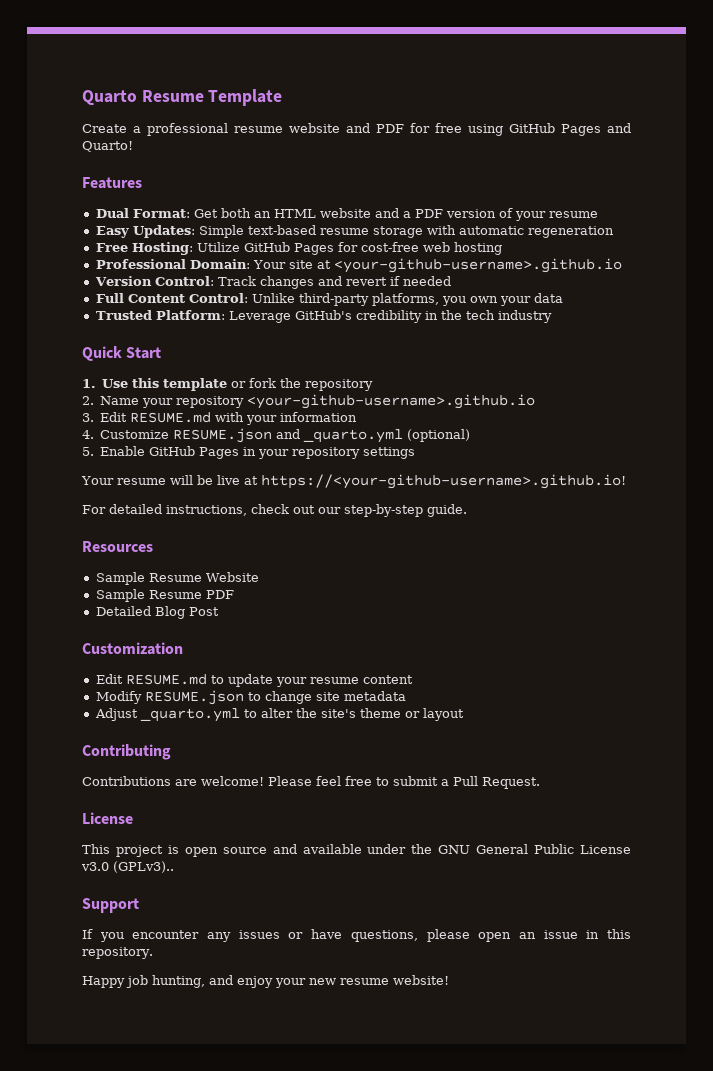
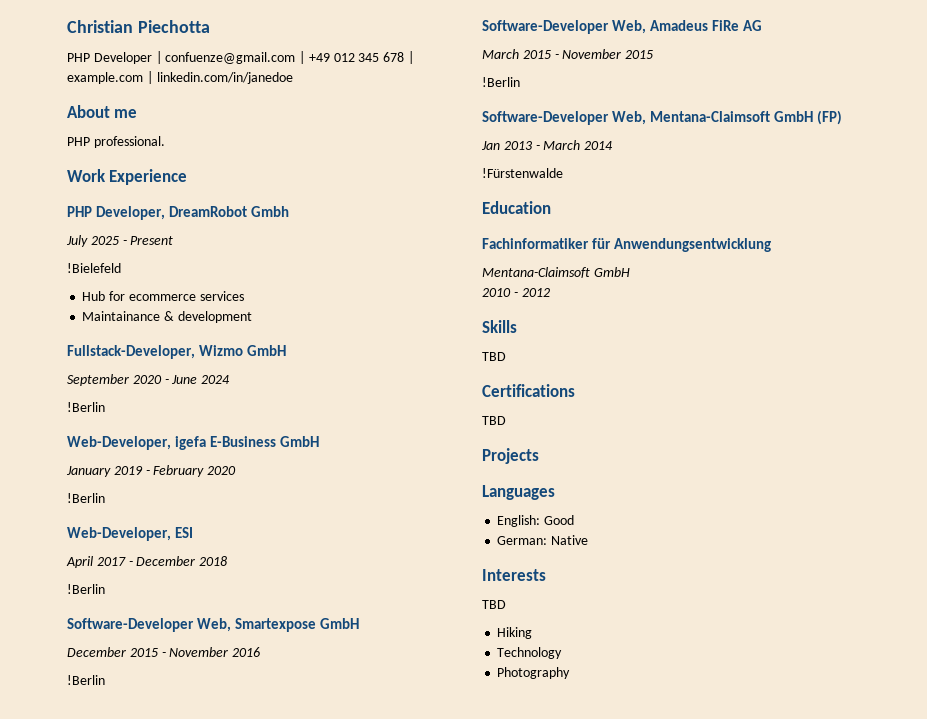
- Quarto Resume Template
- Create a professional resume website and PDF for free using GitHub Pages and Quarto!
- Features
- Dual Format: Get both an HTML website and a PDF version of your resume
- Easy Updates: Simple text-based resume storage with automatic regeneration
- Free Hosting: Utilize GitHub Pages for cost-free web hosting
- Professional Domain: Your site at <your-github-username>.github.io
- Version Control: Track changes and revert if needed
- Full Content Control: Unlike third-party platforms, you own your data
- Trusted Platform: Leverage GitHub's credibility in the tech industry
- Quick Start
- 1. Use this template or fork the repository
- 2. Name your repository <your-github-username>.github.io
- 3. Edit RESUME.md with your information
- 4. Customize RESUME.json and _quarto.yml (optional)
- 5. Enable GitHub Pages in your repository settings
- Your resume will be live at https://<your-github-username>.github.io!
- For detailed instructions, check out our step-by-step guide.
- Resources
- Sample Resume Website
- Sample Resume PDF
- Detailed Blog Post
- Customization
- Edit RESUME.md to update your resume content
- Modify RESUME.json to change site metadata
- Adjust _quarto.yml to alter the site's theme or layout
- Contributing
- Contributions are welcome! Please feel free to submit a Pull Request.
- License
- This project is open source and available under the GNU General Public License v3.0 (GPLv3)..
- Support
- If you encounter any issues or have questions, please open an issue in this repository.
- Happy job hunting, and enjoy your new resume website!
+ Christian Piechotta
+ PHP Developer | confuenze@gmail.com | +49 012 345 678 | example.com | linkedin.com/in/janedoe
+ About me
+ PHP professional.
+ Work Experience
+ PHP Developer, DreamRobot Gmbh
+ July 2025 - Present
+ !Bielefeld
+ Hub for ecommerce services
+ Maintainance & development
+ Fullstack-Developer, Wizmo GmbH
+ September 2020 - June 2024
+ !Berlin
+ Web-Developer, igefa E-Business GmbH
+ January 2019 - February 2020
+ !Berlin
+ Web-Developer, ESI
+ April 2017 - December 2018
+ !Berlin
+ Software-Developer Web, Smartexpose GmbH
+ December 2015 - November 2016
+ !Berlin
+ Software-Developer Web, Amadeus FiRe AG
+ March 2015 - November 2015
+ !Berlin
+ Software-Developer Web, Mentana-Claimsoft GmbH (FP)
+ Jan 2013 - March 2014
+ !Fürstenwalde
+ Education
+ Fachinformatiker für Anwendungsentwicklung
+ Mentana-Claimsoft GmbH
+ 2010 - 2012
+ Skills
+ TBD
+ Certifications
+ TBD
+ Projects
+ Languages
+ English: Good
+ German: Native
+ Interests
+ TBD
+ Hiking
+ Technology
+ Photography

